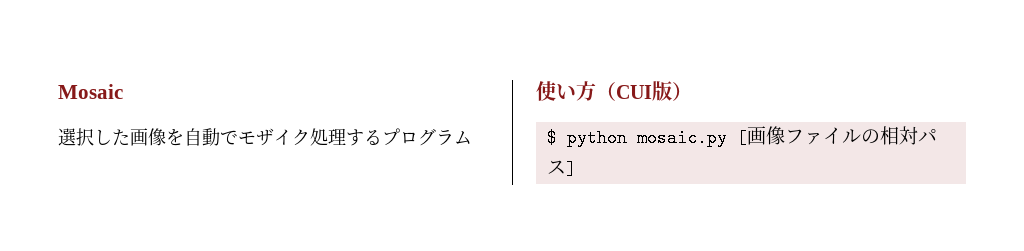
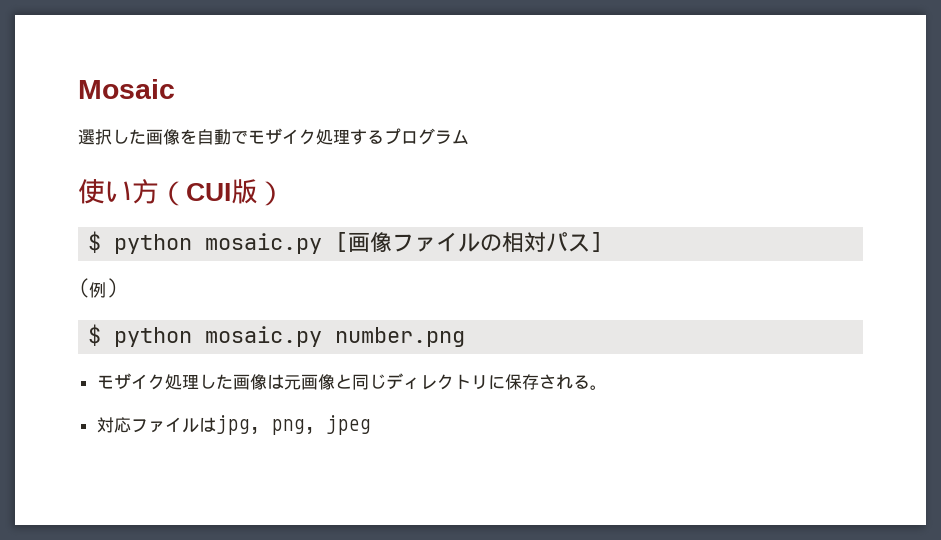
+ (例)
+ $ python mosaic.py number.png
+ モザイク処理した画像は元画像と同じディレクトリに保存される。
+ 対応ファイルはjpg, png, jpeg

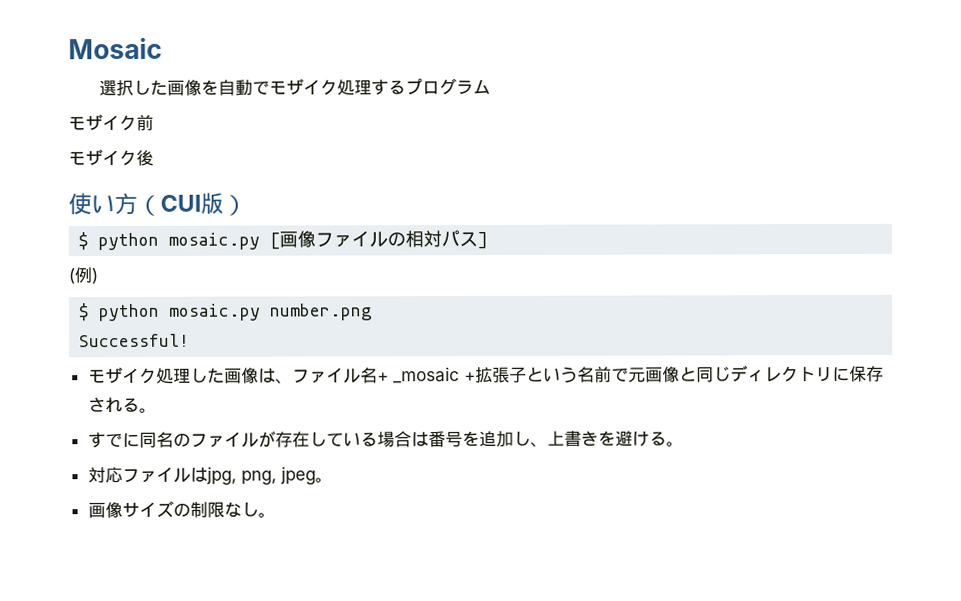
+ モザイク前
+ モザイク後
+ Successful!
- モザイク処理した画像は元画像と同じディレクトリに保存される。
+ モザイク処理した画像は、ファイル名+ _mosaic +拡張子という名前で元画像と同じディレクトリに保存される。
+ すでに同名のファイルが存在している場合は番号を追加し、上書きを避ける。
- 対応ファイルはjpg, png, jpeg
+ 対応ファイルはjpg, png, jpeg。
+ 画像サイズの制限なし。

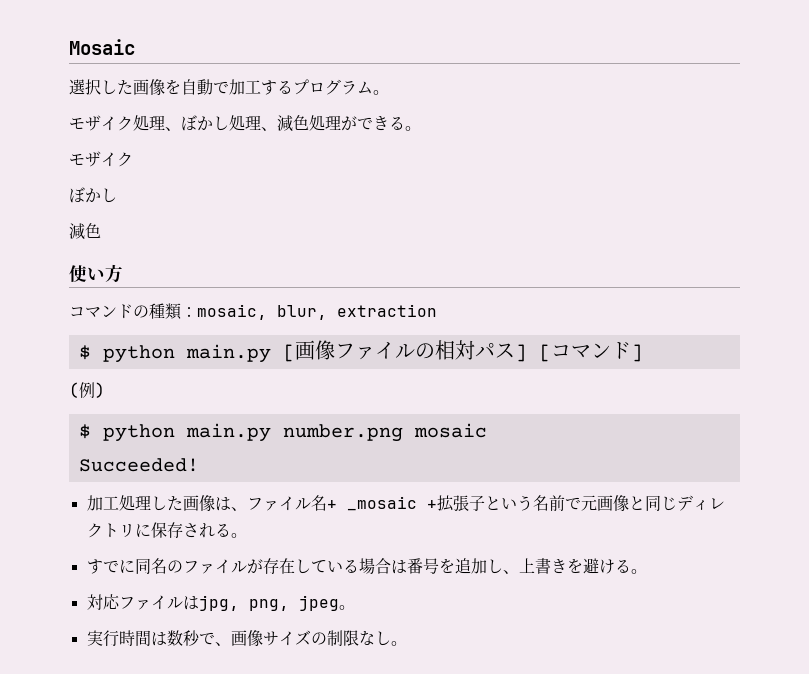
- 選択した画像を自動でモザイク処理するプログラム
- モザイク前
- モザイク後
+ 選択した画像を自動で加工するプログラム。
+ モザイク処理、ぼかし処理、減色処理ができる。
+ モザイク
+ ぼかし
+ 減色
- 使い方（CUI版）
- $ python mosaic.py [画像ファイルの相対パス]
+ 使い方
+ コマンドの種類：mosaic, blur, extraction
+ $ python main.py [画像ファイルの相対パス] [コマンド]
- $ python mosaic.py number.png
- Successful!
- モザイク処理した画像は、ファイル名+ _mosaic +拡張子という名前で元画像と同じディレクトリに保存される。
+ $ python main.py number.png mosaic
+ Succeeded!
+ 加工処理した画像は、ファイル名+ _mosaic +拡張子という名前で元画像と同じディレクトリに保存される。
- 画像サイズの制限なし。
+ 実行時間は数秒で、画像サイズの制限なし。

